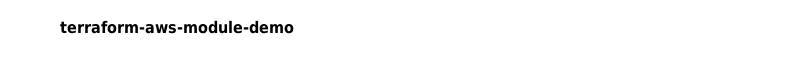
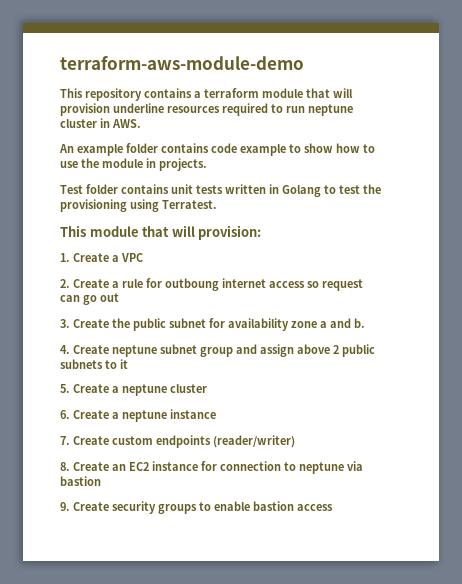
+ This repository contains a terraform module that will provision underline resources required to run neptune cluster in AWS.
+ An example folder contains code example to show how to use the module in projects.
+ Test folder contains unit tests written in Golang to test the provisioning using Terratest.
+ This module that will provision:
+ 1. Create a VPC
+ 2. Create a rule for outboung internet access so request can go out
+ 3. Create the public subnet for availability zone a and b.
+ 4. Create neptune subnet group and assign above 2 public subnets to it
+ 5. Create a neptune cluster
+ 6. Create a neptune instance
+ 7. Create custom endpoints (reader/writer)
+ 8. Create an EC2 instance for connection to neptune via bastion
+ 9. Create security groups to enable bastion access

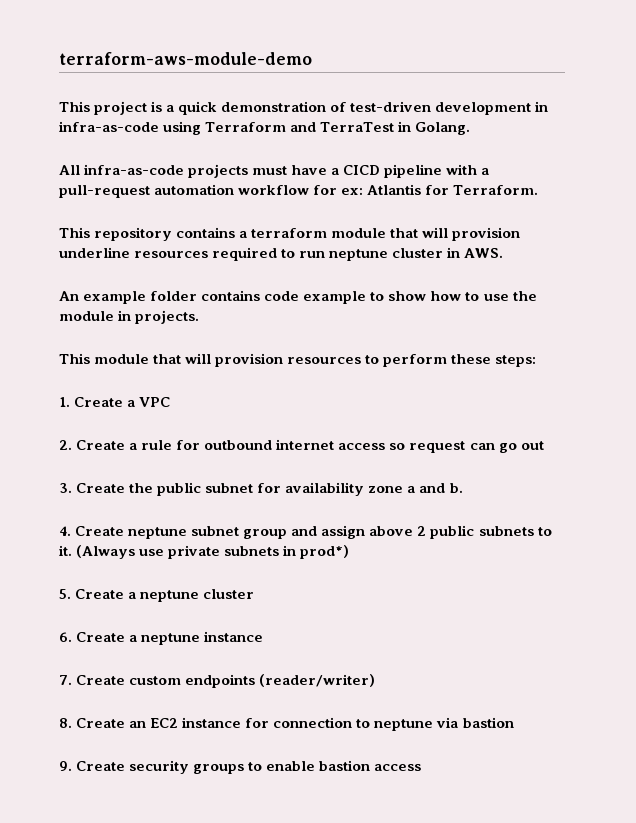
+ This project is a quick demonstration of test-driven development in infra-as-code using Terraform and TerraTest in Golang.
+ All infra-as-code projects must have a CICD pipeline with a pull-request automation workflow for ex: Atlantis for Terraform.
- Test folder contains unit tests written in Golang to test the provisioning using Terratest.
- This module that will provision:
+ This module that will provision resources to perform these steps:
- 2. Create a rule for outboung internet access so request can go out
+ 2. Create a rule for outbound internet access so request can go out
- 4. Create neptune subnet group and assign above 2 public subnets to it
+ 4. Create neptune subnet group and assign above 2 public subnets to it. (Always use private subnets in prod*)

